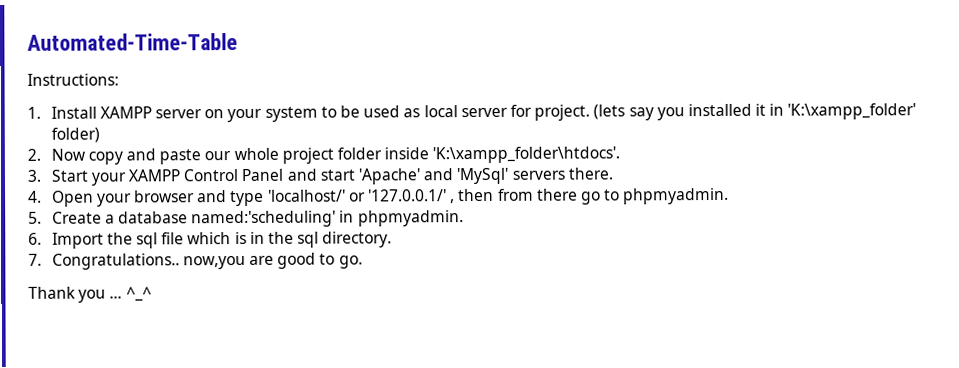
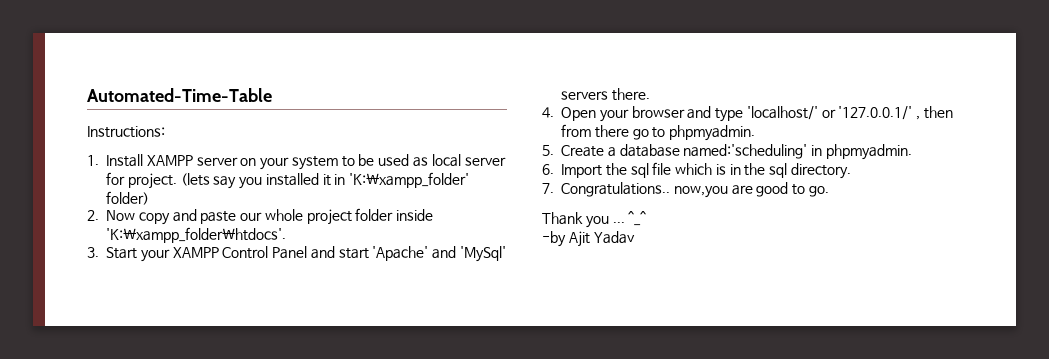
+ -by Ajit Yadav

